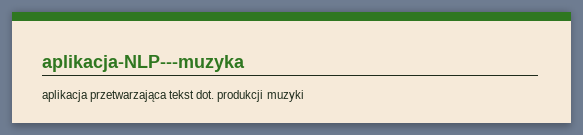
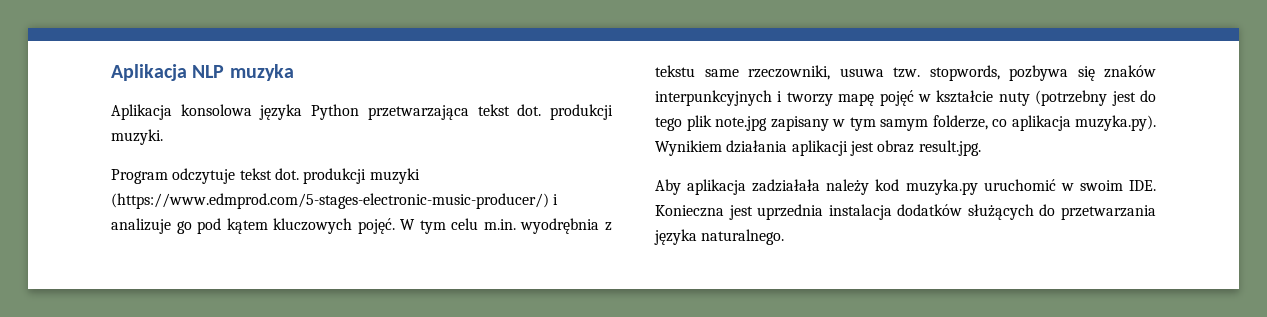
- aplikacja-NLP---muzyka
- aplikacja przetwarzająca tekst dot. produkcji muzyki
+ Aplikacja NLP muzyka
+ Aplikacja konsolowa języka Python przetwarzająca tekst dot. produkcji muzyki.
+ Program odczytuje tekst dot. produkcji muzyki (https://www.edmprod.com/5-stages-electronic-music-producer/) i analizuje go pod kątem kluczowych pojęć. W tym celu m.in. wyodrębnia z tekstu same rzeczowniki, usuwa tzw. stopwords, pozbywa się znaków interpunkcyjnych i tworzy mapę pojęć w kształcie nuty (potrzebny jest do tego plik note.jpg zapisany w tym samym folderze, co aplikacja muzyka.py). Wynikiem działania aplikacji jest obraz result.jpg.
+ Aby aplikacja zadziałała należy kod muzyka.py uruchomić w swoim IDE. Konieczna jest uprzednia instalacja dodatków służących do przetwarzania języka naturalnego.

